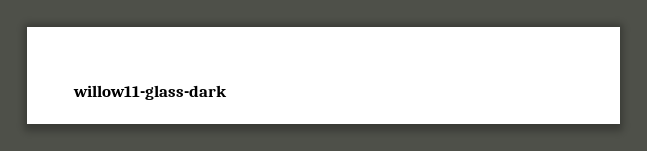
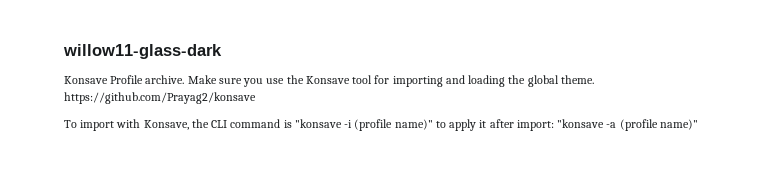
+ Konsave Profile archive. Make sure you use the Konsave tool for importing and loading the global theme. https://github.com/Prayag2/konsave
+ To import with Konsave, the CLI command is "konsave -i (profile name)" to apply it after import: "konsave -a (profile name)"

